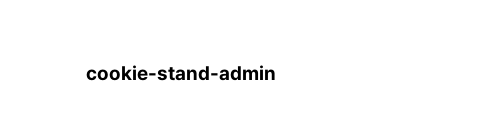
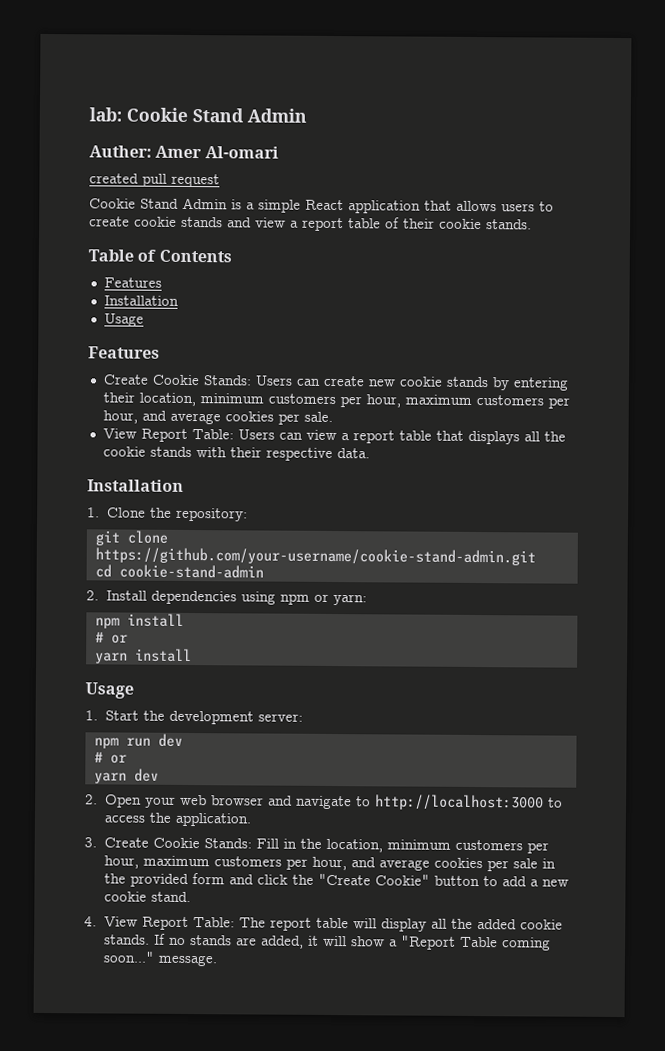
- cookie-stand-admin
+ lab: Cookie Stand Admin
+ Auther: Amer Al-omari
+ created pull request
+ Cookie Stand Admin is a simple React application that allows users to create cookie stands and view a report table of their cookie stands.
+ Table of Contents
+ Features
+ Installation
+ Usage
+ Features
+ Create Cookie Stands: Users can create new cookie stands by entering their location, minimum customers per hour, maximum customers per hour, and average cookies per sale.
+ View Report Table: Users can view a report table that displays all the cookie stands with their respective data.
+ Installation
+ 1. Clone the repository:
+ git clone https://github.com/your-username/cookie-stand-admin.git
+ cd cookie-stand-admin
+ 2. Install dependencies using npm or yarn:
+ npm install
+ # or
+ yarn install
+ Usage
+ 1. Start the development server:
+ npm run dev
+ # or
+ yarn dev
+ 2. Open your web browser and navigate to http://localhost:3000 to access the application.
+ 3. Create Cookie Stands: Fill in the location, minimum customers per hour, maximum customers per hour, and average cookies per sale in the provided form and click the "Create Cookie" button to add a new cookie stand.
+ 4. View Report Table: The report table will display all the added cookie stands. If no stands are added, it will show a "Report Table coming soon..." message.

